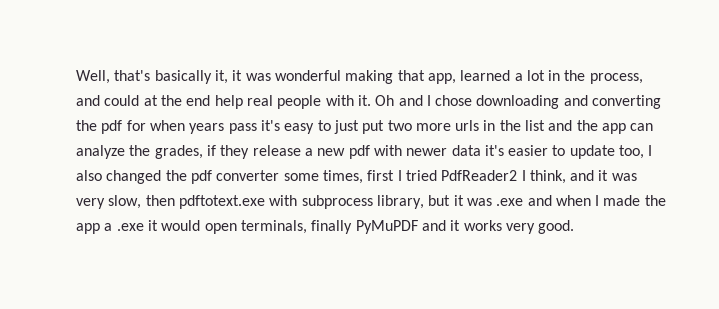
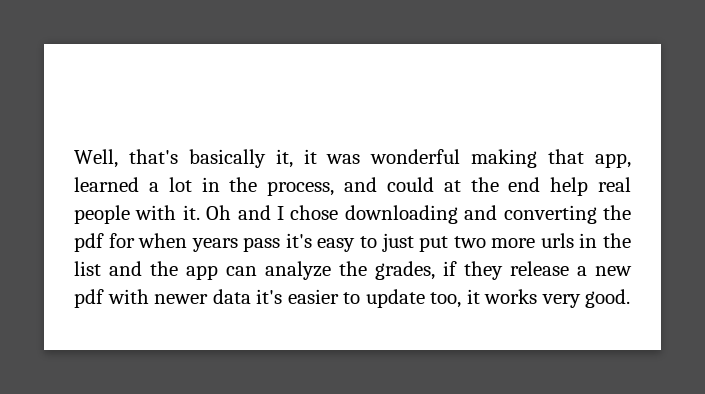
- Oh and I chose downloading and converting the pdf for when years pass it's easy to just put two more urls in the list and the app can analyze the grades, if they release a new pdf with newer data it's easier to update too, I also changed the pdf converter some times, first I tried PdfReader2 I think, and it was very slow, then pdftotext.exe with subprocess library, but it was .exe and when I made the app a .exe it would open terminals, finally PyMuPDF and it works very good.
+ Oh and I chose downloading and converting the pdf for when years pass it's easy to just put two more urls in the list and the app can analyze the grades, if they release a new pdf with newer data it's easier to update too, it works very good.

